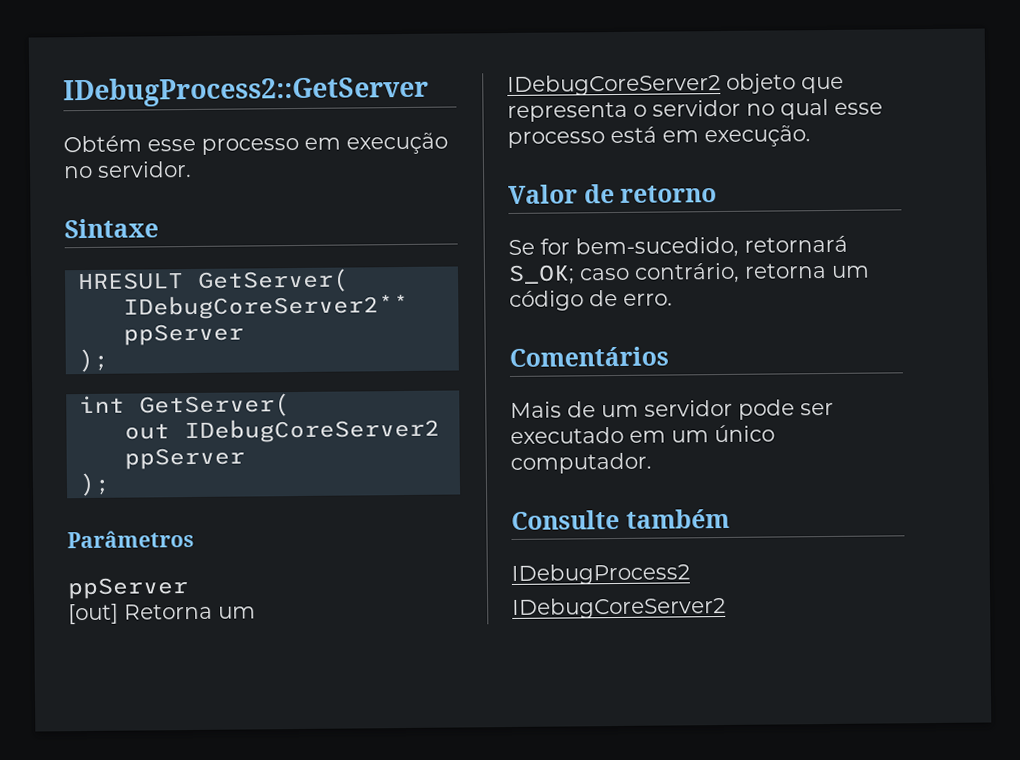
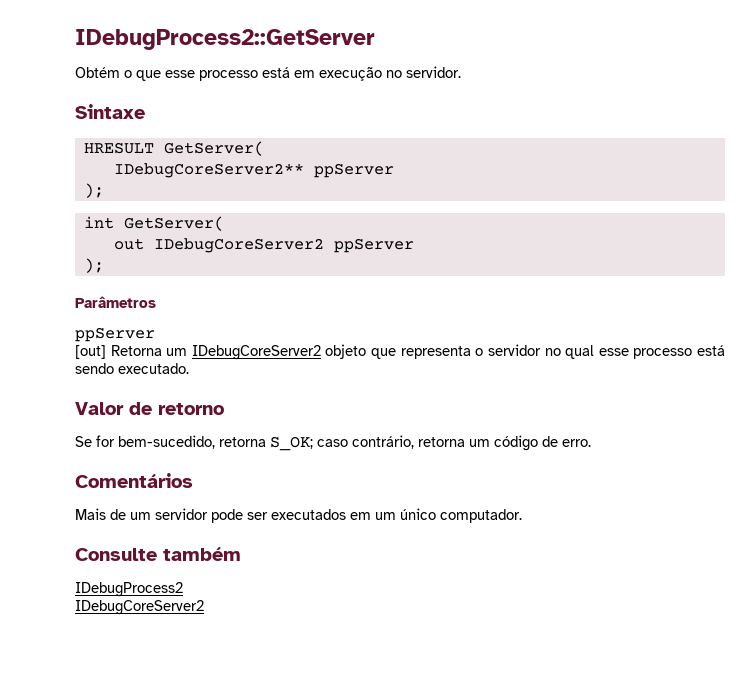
- Obtém esse processo em execução no servidor.
+ Obtém o que esse processo está em execução no servidor.
- [out] Retorna um IDebugCoreServer2 objeto que representa o servidor no qual esse processo está em execução.
+ [out] Retorna um IDebugCoreServer2 objeto que representa o servidor no qual esse processo está sendo executado.
- Se for bem-sucedido, retornará S_OK; caso contrário, retorna um código de erro.
+ Se for bem-sucedido, retorna S_OK; caso contrário, retorna um código de erro.
- Mais de um servidor pode ser executado em um único computador.
+ Mais de um servidor pode ser executados em um único computador.

